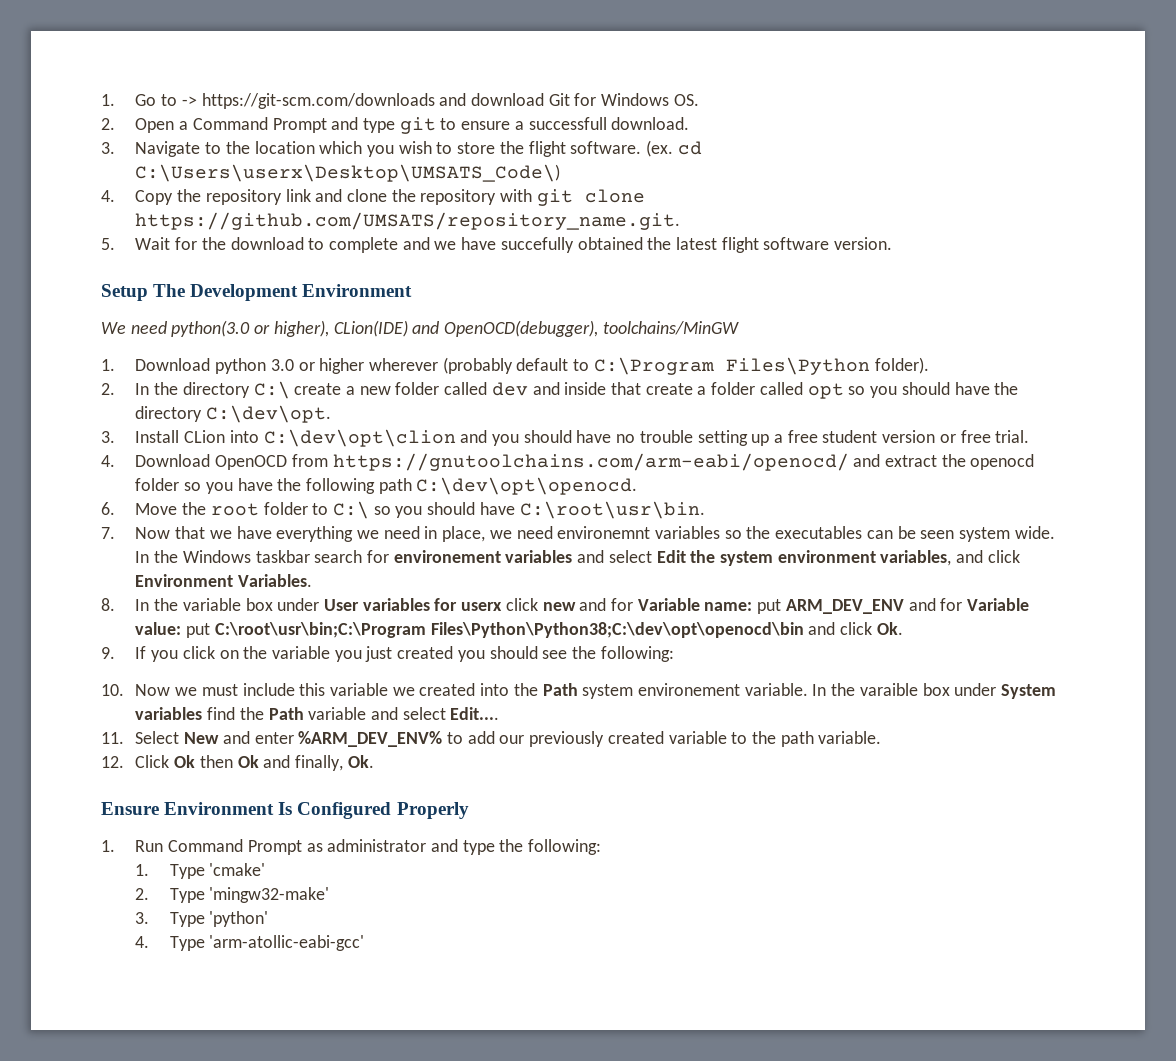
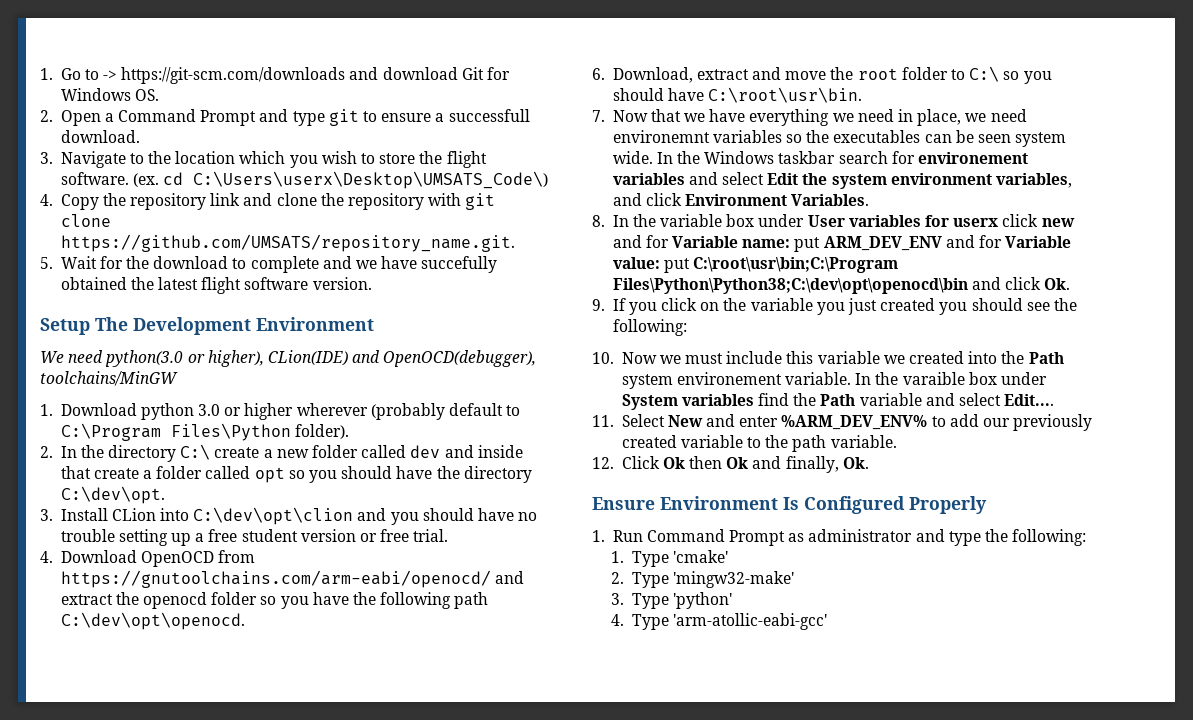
- 6. Move the root folder to C:\ so you should have C:\root\usr\bin.
+ 6. Download, extract and move the root folder to C:\ so you should have C:\root\usr\bin.

